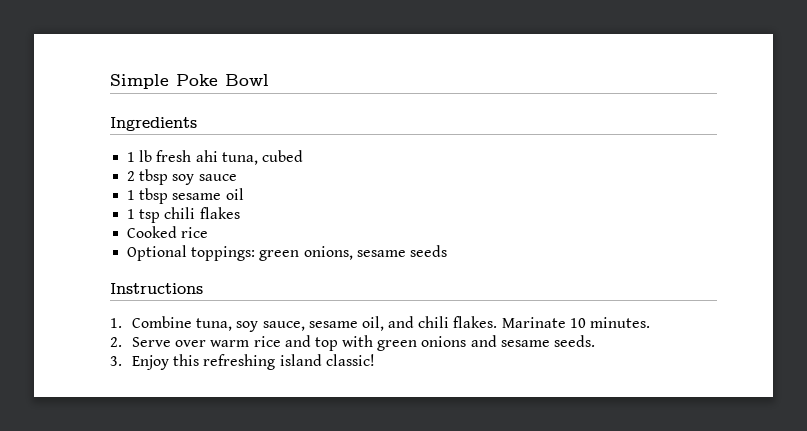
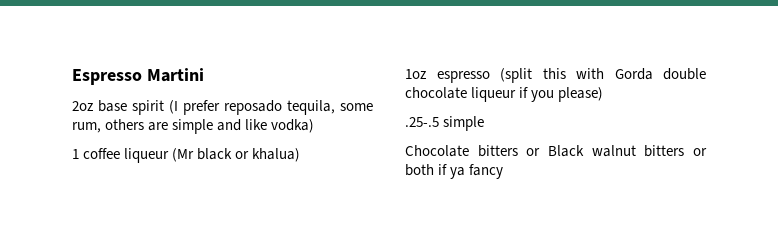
- Simple Poke Bowl
- Ingredients
- 1 lb fresh ahi tuna, cubed
- 2 tbsp soy sauce
- 1 tbsp sesame oil
- 1 tsp chili flakes
- Cooked rice
- Optional toppings: green onions, sesame seeds
- Instructions
- 1. Combine tuna, soy sauce, sesame oil, and chili flakes. Marinate 10 minutes.
- 2. Serve over warm rice and top with green onions and sesame seeds.
- 3. Enjoy this refreshing island classic!
+ Espresso Martini
+ 2oz base spirit (I prefer reposado tequila, some rum, others are simple and like vodka)
+ 1 coffee liqueur (Mr black or khalua)
+ 1oz espresso (split this with Gorda double chocolate liqueur if you please)
+ .25-.5 simple
+ Chocolate bitters or Black walnut bitters or both if ya fancy

